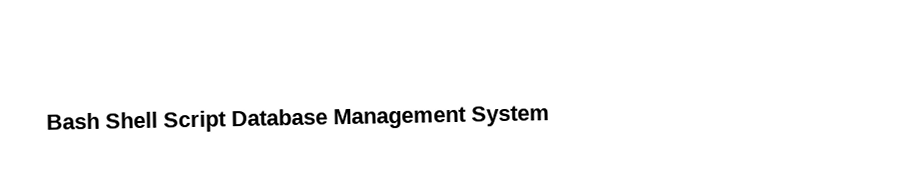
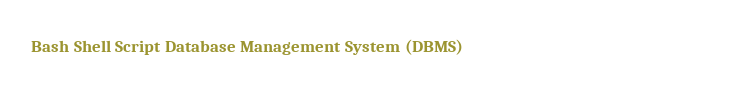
- Bash Shell Script Database Management System
+ Bash Shell Script Database Management System (DBMS)

